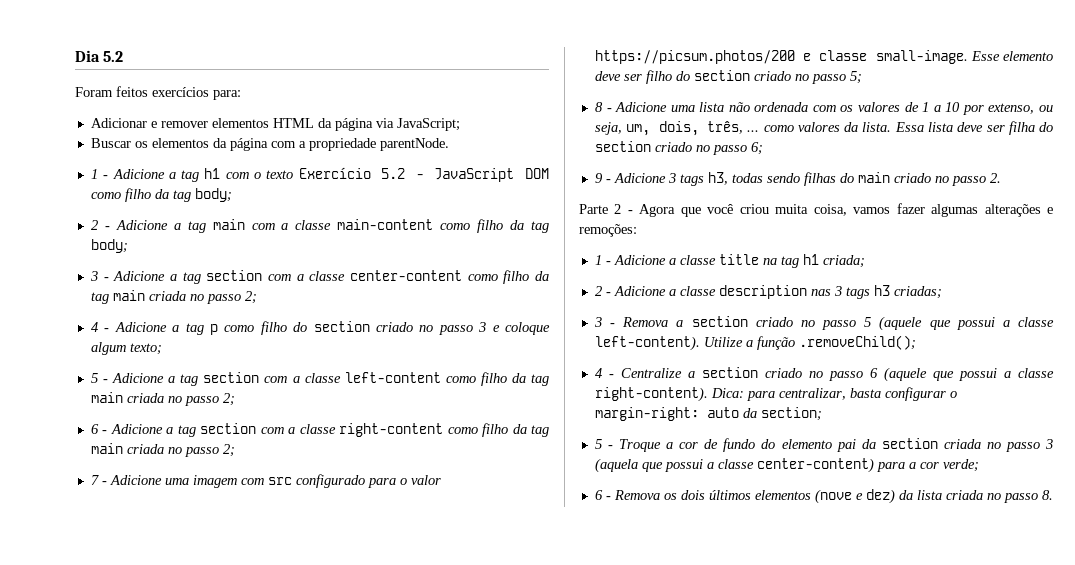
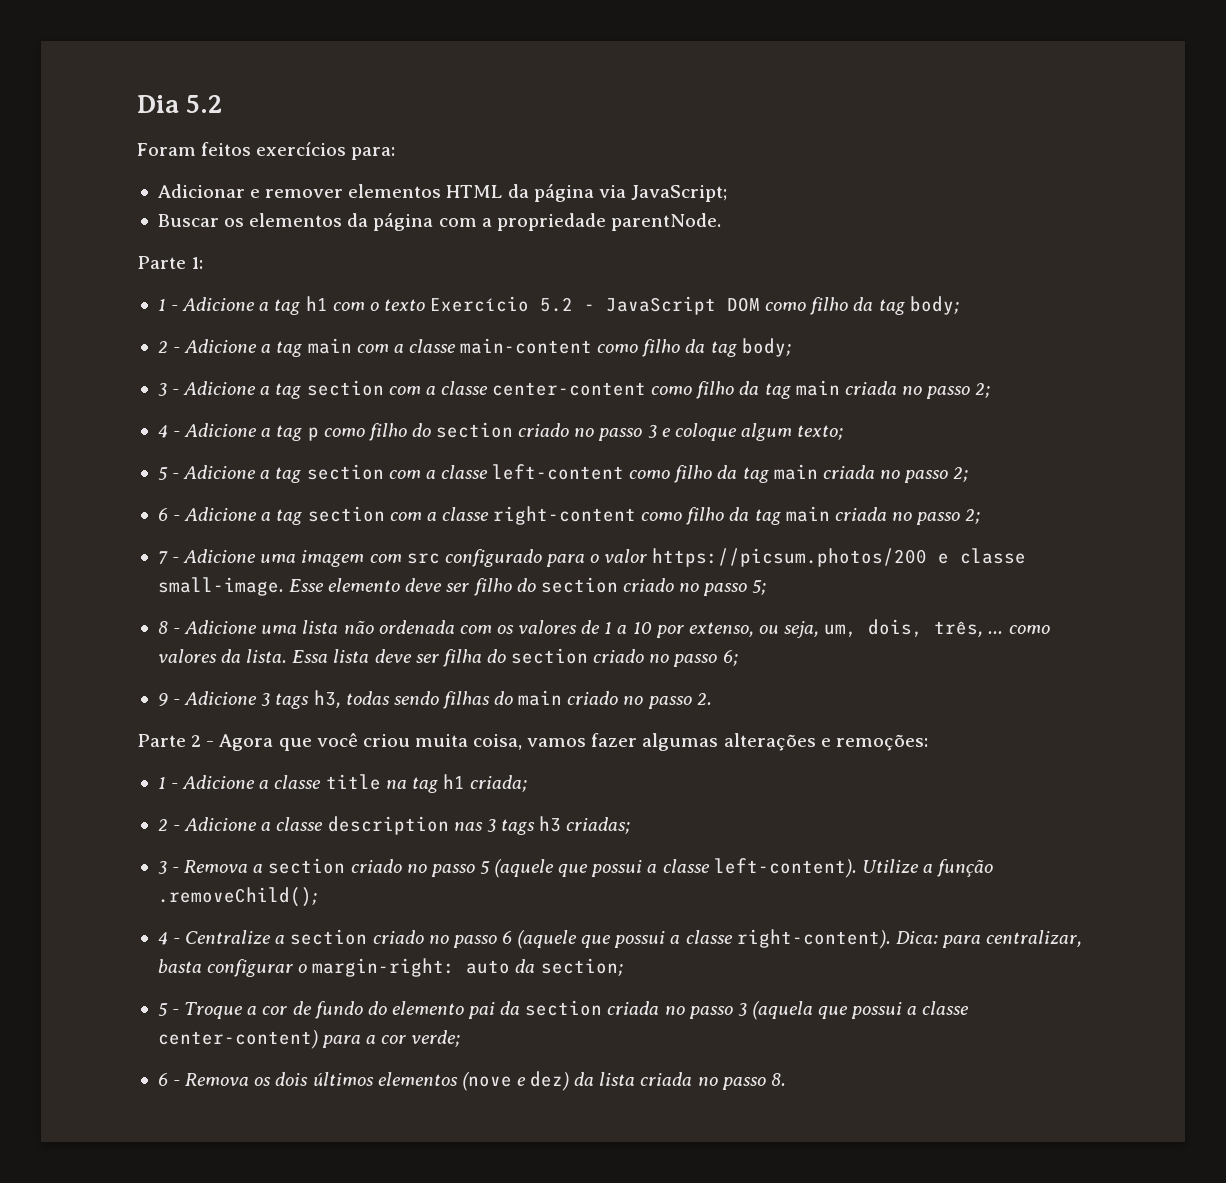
+ Parte 1:

